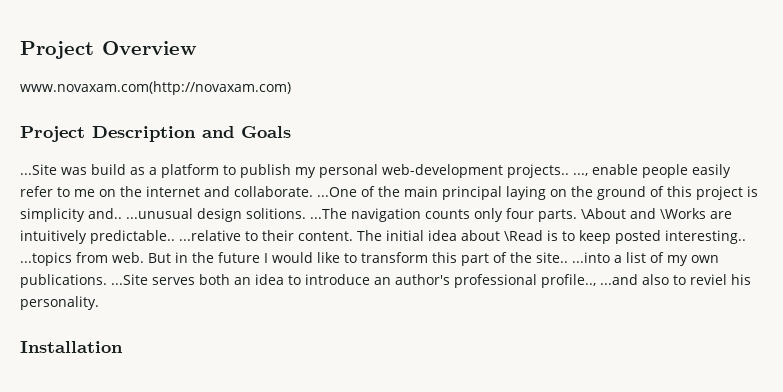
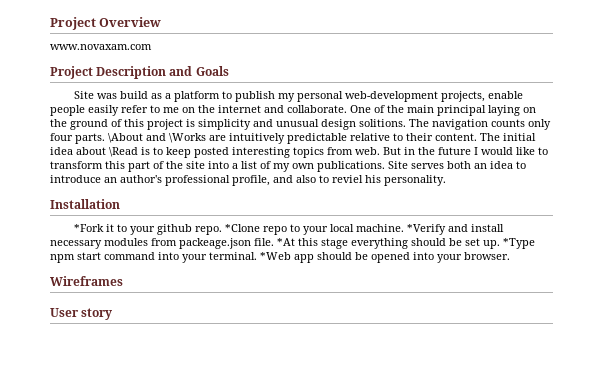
- www.novaxam.com(http://novaxam.com)
+ www.novaxam.com
- ...Site was build as a platform to publish my personal web-development projects.. ..., enable people easily refer to me on the internet and collaborate. ...One of the main principal laying on the ground of this project is simplicity and.. ...unusual design solitions. ...The navigation counts only four parts.
+ Site was build as a platform to publish my personal web-development projects, enable people easily refer to me on the internet and collaborate. One of the main principal laying on the ground of this project is simplicity and unusual design solitions. The navigation counts only four parts.
- \About and \Works are intuitively predictable.. ...relative to their content.
+ \About and \Works are intuitively predictable relative to their content.
- The initial idea about \Read is to keep posted interesting.. ...topics from web.
+ The initial idea about \Read is to keep posted interesting topics from web.
- But in the future I would like to transform this part of the site.. ...into a list of my own publications. ...Site serves both an idea to introduce an author's professional profile.., ...and also to reviel his personality.
+ But in the future I would like to transform this part of the site into a list of my own publications. Site serves both an idea to introduce an author's professional profile, and also to reviel his personality.
+ *Fork it to your github repo. *Clone repo to your local machine. *Verify and install necessary modules from packeage.json file. *At this stage everything should be set up. *Type npm start command into your terminal. *Web app should be opened into your browser.
+ Wireframes
+ User story

